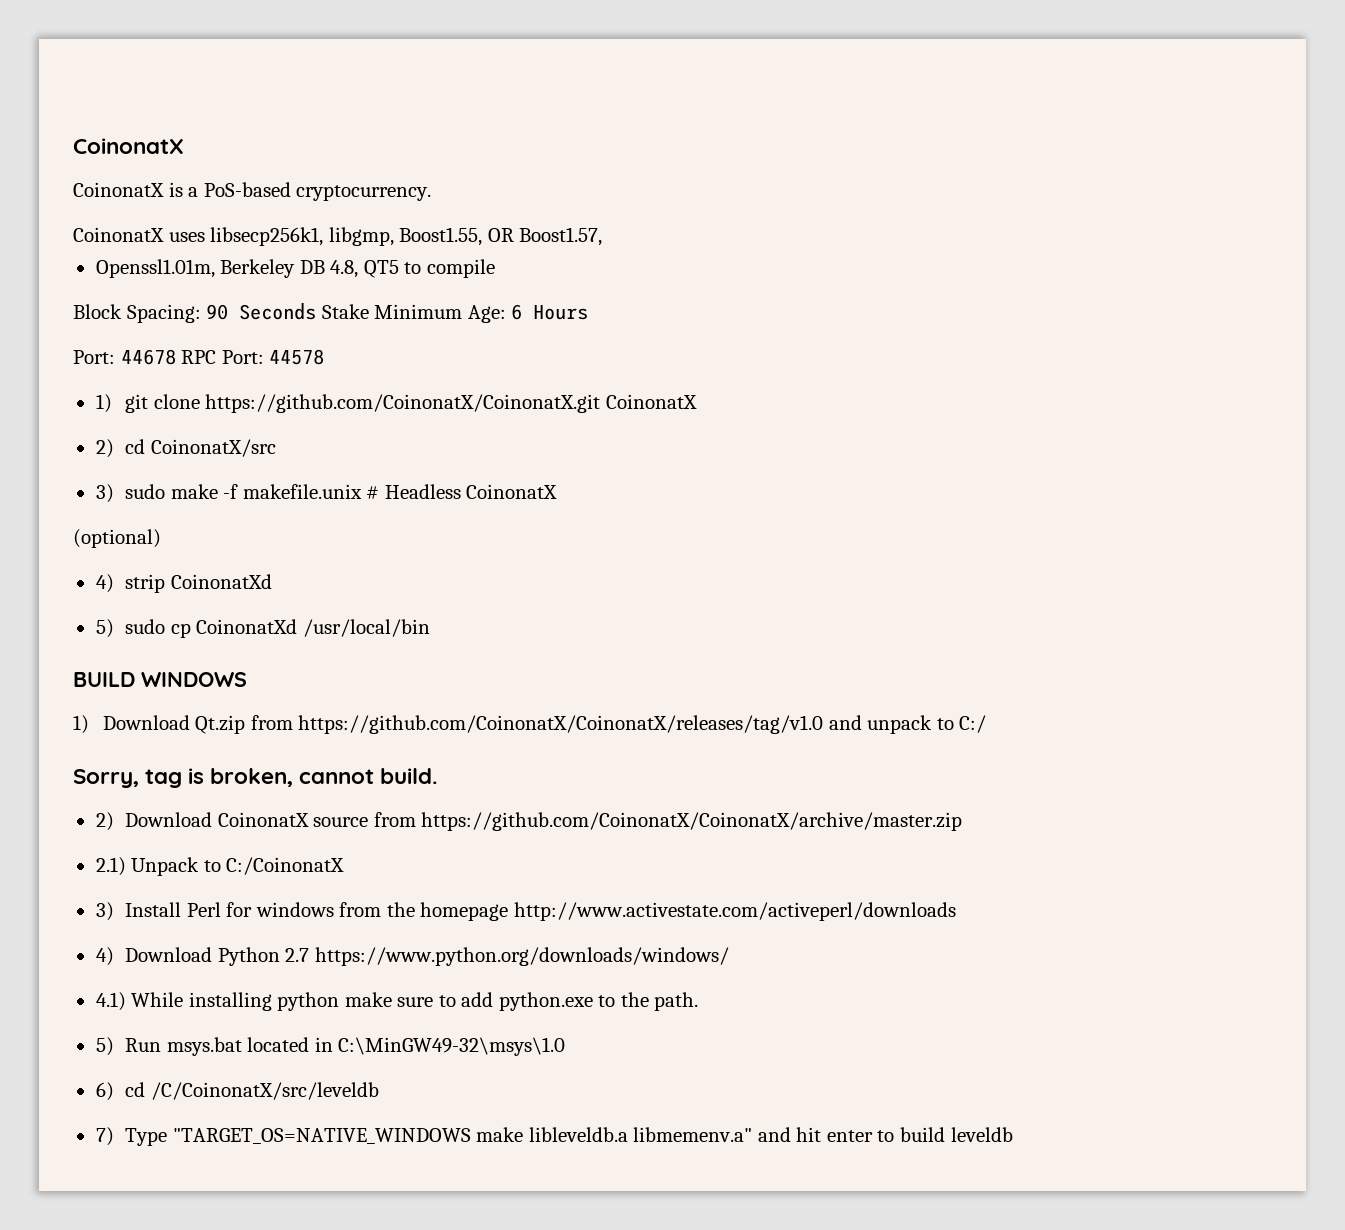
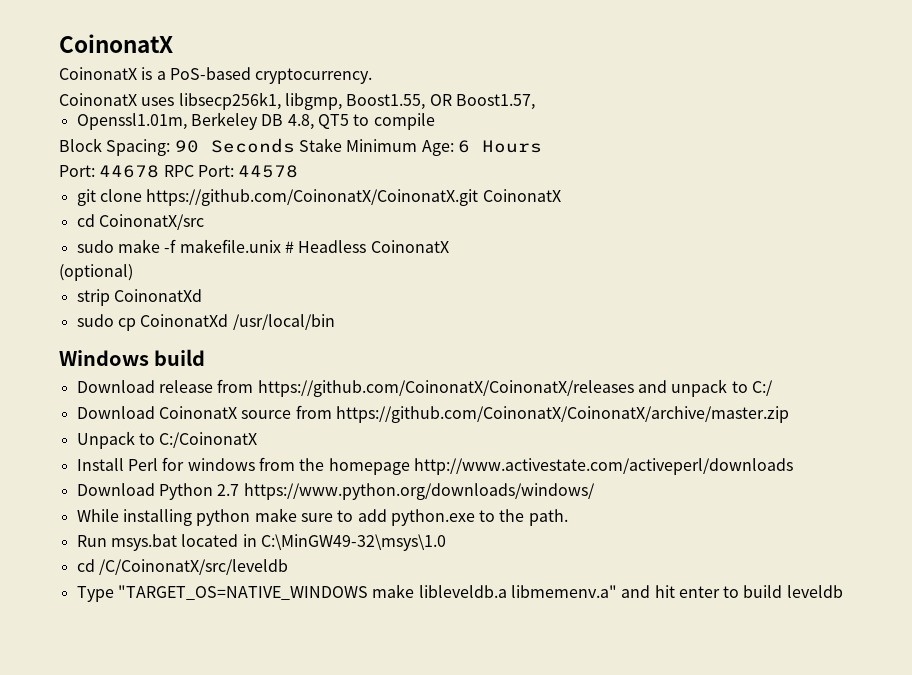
- 1) git clone https://github.com/CoinonatX/CoinonatX.git CoinonatX
+ git clone https://github.com/CoinonatX/CoinonatX.git CoinonatX
- 2) cd CoinonatX/src
+ cd CoinonatX/src
- 3) sudo make -f makefile.unix # Headless CoinonatX
+ sudo make -f makefile.unix # Headless CoinonatX
- 4) strip CoinonatXd
+ strip CoinonatXd
- 5) sudo cp CoinonatXd /usr/local/bin
+ sudo cp CoinonatXd /usr/local/bin
- BUILD WINDOWS
- 1) Download Qt.zip from https://github.com/CoinonatX/CoinonatX/releases/tag/v1.0 and unpack to C:/
- Sorry, tag is broken, cannot build.
- 2) Download CoinonatX source from https://github.com/CoinonatX/CoinonatX/archive/master.zip
+ Windows build
+ Download release from https://github.com/CoinonatX/CoinonatX/releases and unpack to C:/
+ Download CoinonatX source from https://github.com/CoinonatX/CoinonatX/archive/master.zip
- 2.1) Unpack to C:/CoinonatX
+ Unpack to C:/CoinonatX
- 3) Install Perl for windows from the homepage http://www.activestate.com/activeperl/downloads
+ Install Perl for windows from the homepage http://www.activestate.com/activeperl/downloads
- 4) Download Python 2.7 https://www.python.org/downloads/windows/
+ Download Python 2.7 https://www.python.org/downloads/windows/
- 4.1) While installing python make sure to add python.exe to the path.
+ While installing python make sure to add python.exe to the path.
- 5) Run msys.bat located in C:\MinGW49-32\msys\1.0
+ Run msys.bat located in C:\MinGW49-32\msys\1.0
- 6) cd /C/CoinonatX/src/leveldb
+ cd /C/CoinonatX/src/leveldb
- 7) Type "TARGET_OS=NATIVE_WINDOWS make libleveldb.a libmemenv.a" and hit enter to build leveldb
+ Type "TARGET_OS=NATIVE_WINDOWS make libleveldb.a libmemenv.a" and hit enter to build leveldb

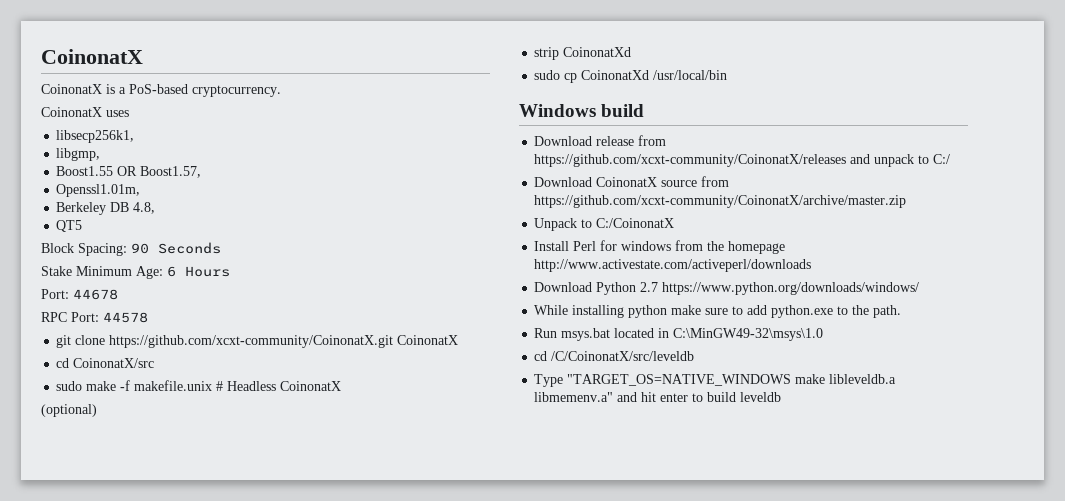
- CoinonatX uses libsecp256k1, libgmp, Boost1.55, OR Boost1.57,
+ CoinonatX uses
+ libsecp256k1,
+ libgmp,
+ Boost1.55 OR Boost1.57,
- Openssl1.01m, Berkeley DB 4.8, QT5 to compile
+ Openssl1.01m,
+ Berkeley DB 4.8,
+ QT5
- Block Spacing: 90 Seconds Stake Minimum Age: 6 Hours
+ Block Spacing: 90 Seconds
+ Stake Minimum Age: 6 Hours
- Port: 44678 RPC Port: 44578
+ Port: 44678
+ RPC Port: 44578
- git clone https://github.com/CoinonatX/CoinonatX.git CoinonatX
+ git clone https://github.com/xcxt-community/CoinonatX.git CoinonatX
- Download release from https://github.com/CoinonatX/CoinonatX/releases and unpack to C:/
+ Download release from https://github.com/xcxt-community/CoinonatX/releases and unpack to C:/
- Download CoinonatX source from https://github.com/CoinonatX/CoinonatX/archive/master.zip
+ Download CoinonatX source from https://github.com/xcxt-community/CoinonatX/archive/master.zip

